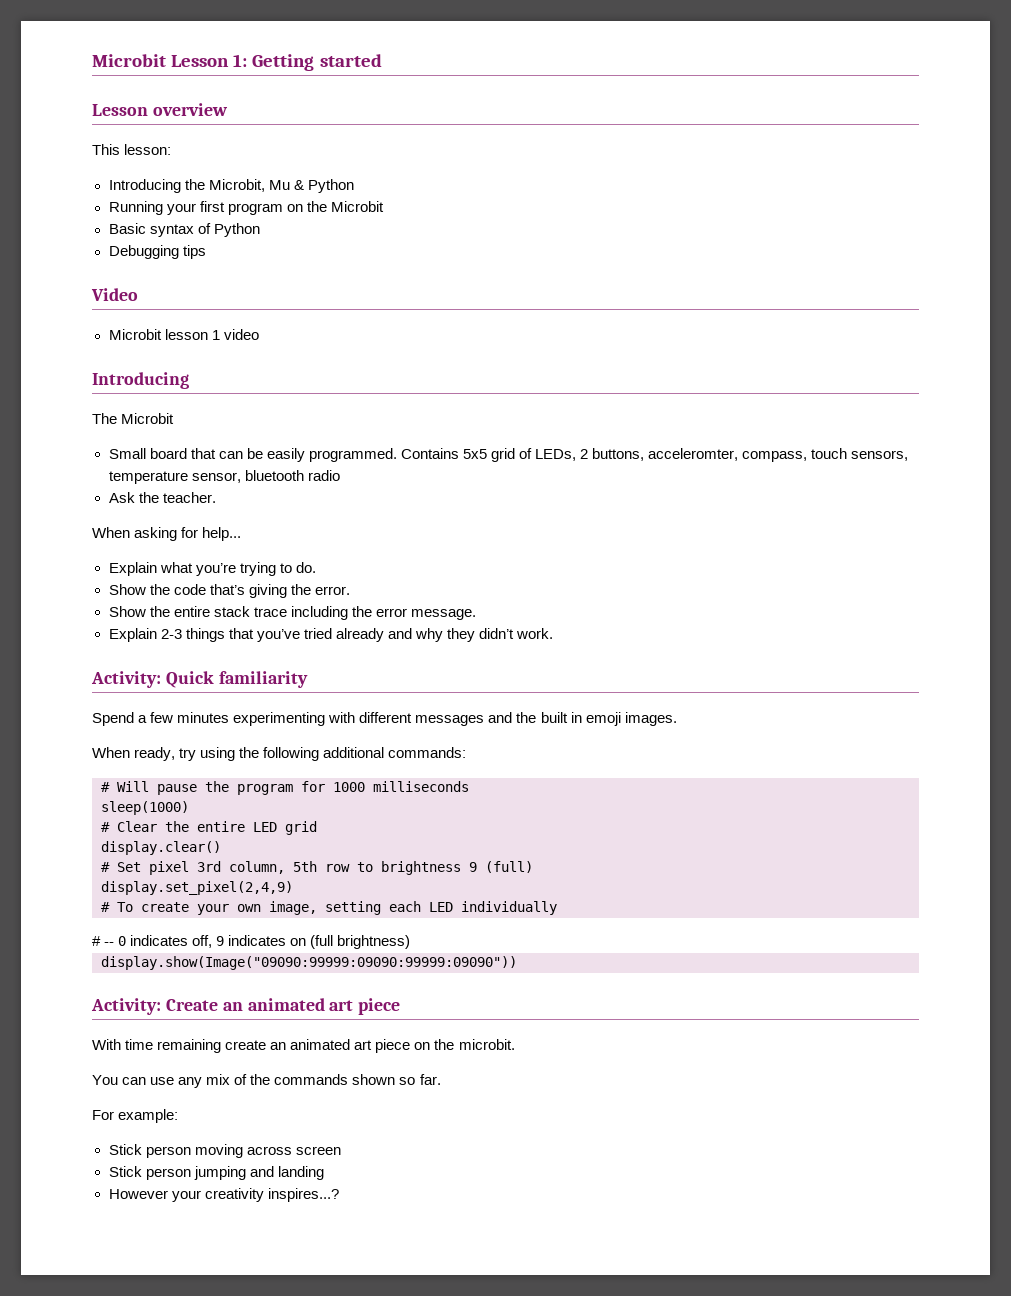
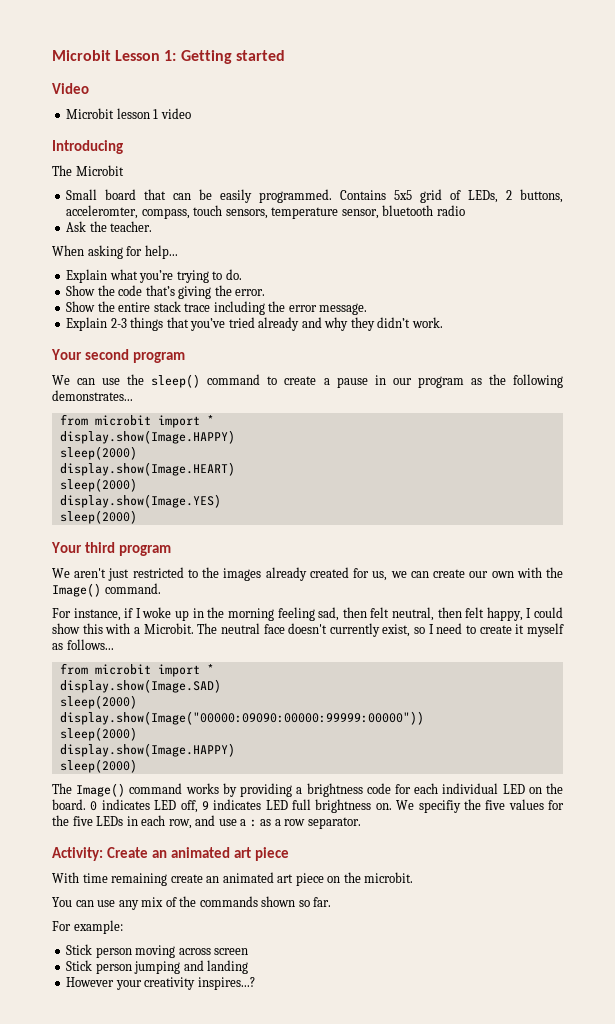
- Lesson overview
- This lesson:
- Introducing the Microbit, Mu & Python
- Running your first program on the Microbit
- Basic syntax of Python
- Debugging tips
- Activity: Quick familiarity
- Spend a few minutes experimenting with different messages and the built in emoji images.
- When ready, try using the following additional commands:
- # Will pause the program for 1000 milliseconds
- sleep(1000)
- # Clear the entire LED grid
- display.clear()
- # Set pixel 3rd column, 5th row to brightness 9 (full)
- display.set_pixel(2,4,9)
- # To create your own image, setting each LED individually
- # -- 0 indicates off, 9 indicates on (full brightness)
- display.show(Image("09090:99999:09090:99999:09090"))
+ Your second program
+ We can use the sleep() command to create a pause in our program as the following demonstrates...
+ from microbit import *
+ display.show(Image.HAPPY)
+ sleep(2000)
+ display.show(Image.HEART)
+ sleep(2000)
+ display.show(Image.YES)
+ sleep(2000)
+ Your third program
+ We aren't just restricted to the images already created for us, we can create our own with the Image() command.
+ For instance, if I woke up in the morning feeling sad, then felt neutral, then felt happy, I could show this with a Microbit. The neutral face doesn't currently exist, so I need to create it myself as follows...
+ from microbit import *
+ display.show(Image.SAD)
+ sleep(2000)
+ display.show(Image("00000:09090:00000:99999:00000"))
+ sleep(2000)
+ display.show(Image.HAPPY)
+ sleep(2000)
+ The Image() command works by providing a brightness code for each individual LED on the board. 0 indicates LED off, 9 indicates LED full brightness on. We specifiy the five values for the five LEDs in each row, and use a : as a row separator.

